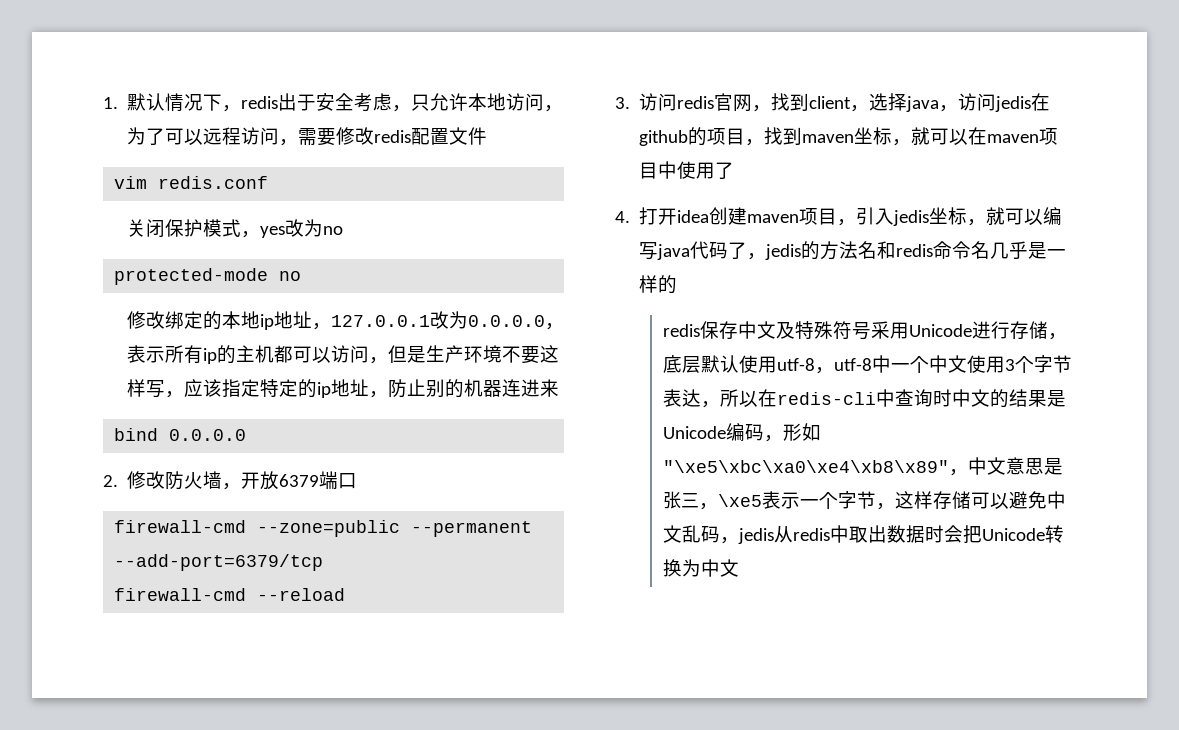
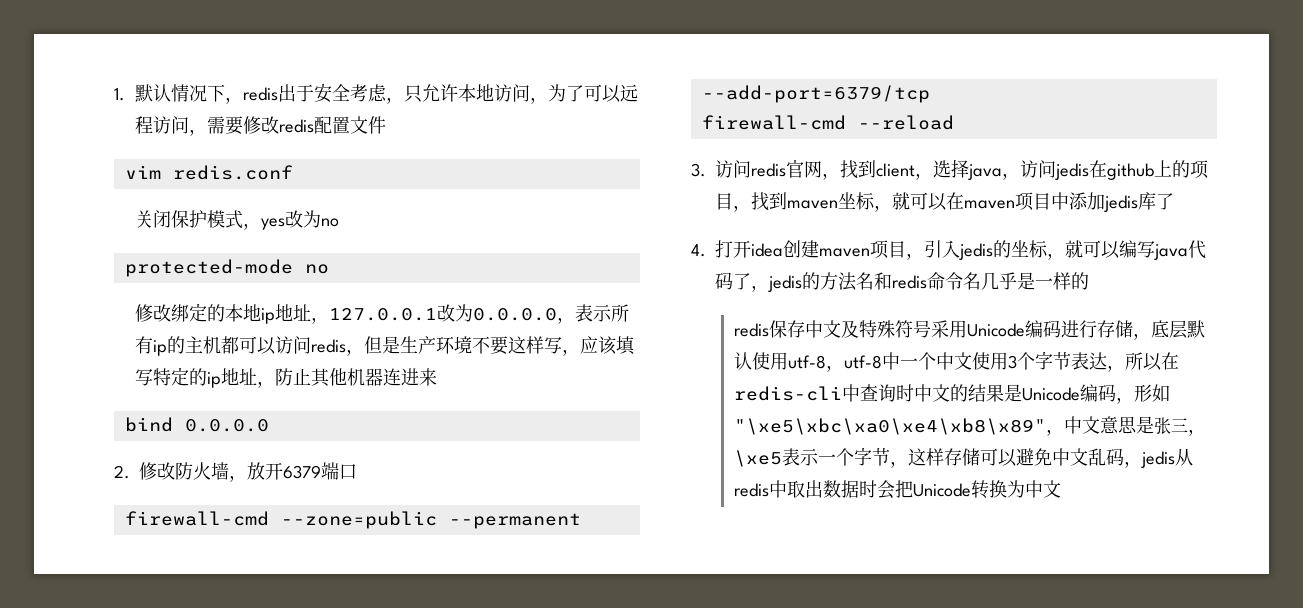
- 修改绑定的本地ip地址，127.0.0.1改为0.0.0.0，表示所有ip的主机都可以访问，但是生产环境不要这样写，应该指定特定的ip地址，防止别的机器连进来
+ 修改绑定的本地ip地址，127.0.0.1改为0.0.0.0，表示所有ip的主机都可以访问redis，但是生产环境不要这样写，应该填写特定的ip地址，防止其他机器连进来
- 2.修改防火墙，开放6379端口
+ 2.修改防火墙，放开6379端口
- 3.访问redis官网，找到client，选择java，访问jedis在github的项目，找到maven坐标，就可以在maven项目中使用了
+ 3.访问redis官网，找到client，选择java，访问jedis在github上的项目，找到maven坐标，就可以在maven项目中添加jedis库了
- 4.打开idea创建maven项目，引入jedis坐标，就可以编写java代码了，jedis的方法名和redis命令名几乎是一样的
+ 4.打开idea创建maven项目，引入jedis的坐标，就可以编写java代码了，jedis的方法名和redis命令名几乎是一样的
- redis保存中文及特殊符号采用Unicode进行存储，底层默认使用utf-8，utf-8中一个中文使用3个字节表达，所以在redis-cli中查询时中文的结果是Unicode编码，形如"\xe5\xbc\xa0\xe4\xb8\x89"，中文意思是张三，\xe5表示一个字节，这样存储可以避免中文乱码，jedis从redis中取出数据时会把Unicode转换为中文
+ redis保存中文及特殊符号采用Unicode编码进行存储，底层默认使用utf-8，utf-8中一个中文使用3个字节表达，所以在redis-cli中查询时中文的结果是Unicode编码，形如"\xe5\xbc\xa0\xe4\xb8\x89"，中文意思是张三，\xe5表示一个字节，这样存储可以避免中文乱码，jedis从redis中取出数据时会把Unicode转换为中文

